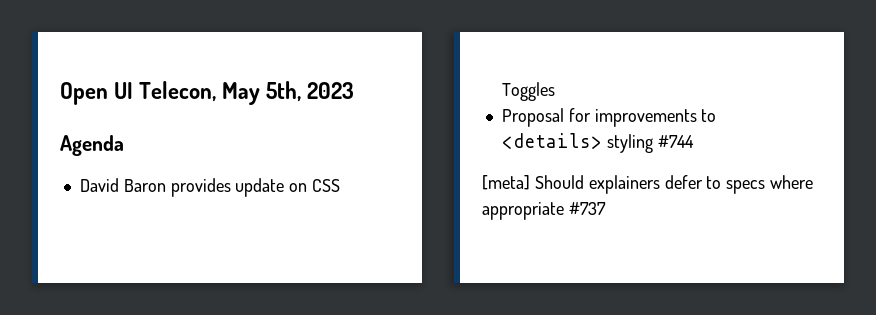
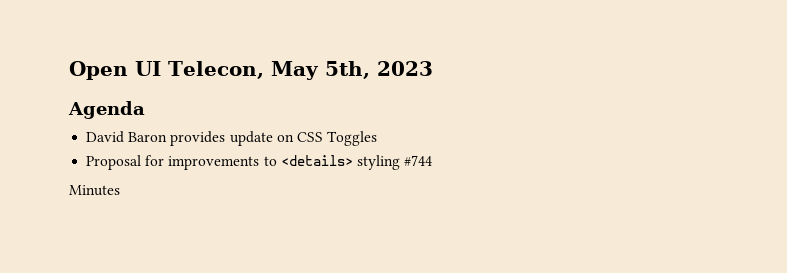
- [meta] Should explainers defer to specs where appropriate #737
+ Minutes

